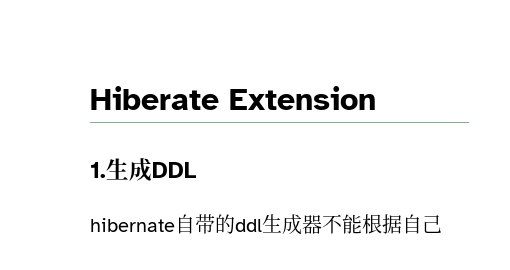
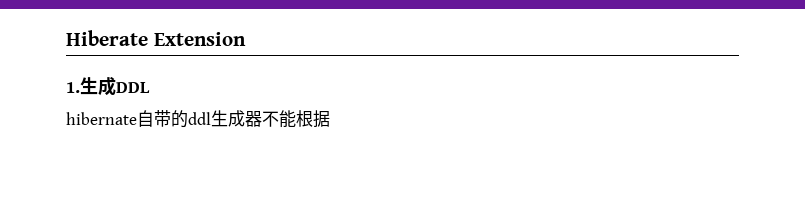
- hibernate自带的ddl生成器不能根据自己
+ hibernate自带的ddl生成器不能根据

